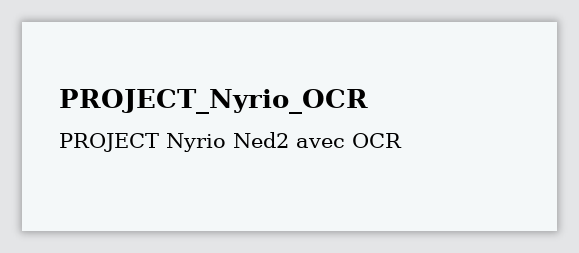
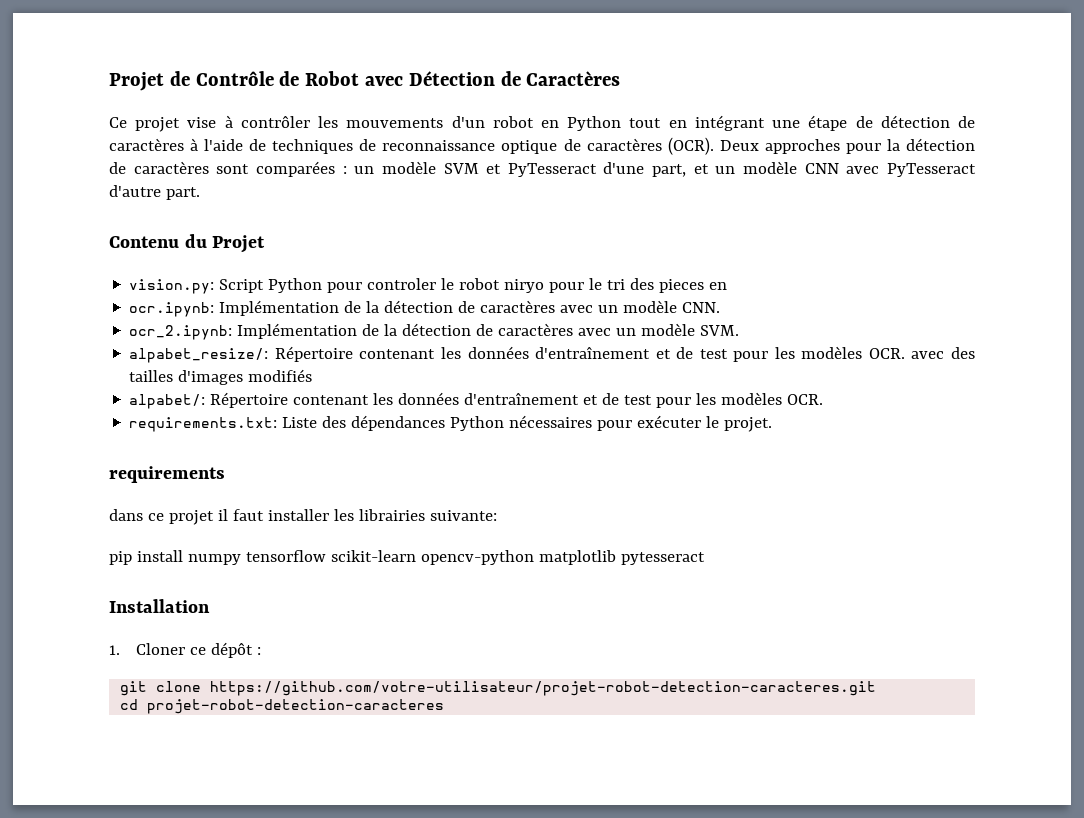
- PROJECT_Nyrio_OCR
- PROJECT Nyrio Ned2 avec OCR
+ Projet de Contrôle de Robot avec Détection de Caractères
+ Ce projet vise à contrôler les mouvements d'un robot en Python tout en intégrant une étape de détection de caractères à l'aide de techniques de reconnaissance optique de caractères (OCR). Deux approches pour la détection de caractères sont comparées : un modèle SVM et PyTesseract d'une part, et un modèle CNN avec PyTesseract d'autre part.
+ Contenu du Projet
+ vision.py: Script Python pour controler le robot niryo pour le tri des pieces en
+ ocr.ipynb: Implémentation de la détection de caractères avec un modèle CNN.
+ ocr_2.ipynb: Implémentation de la détection de caractères avec un modèle SVM.
+ alpabet_resize/: Répertoire contenant les données d'entraînement et de test pour les modèles OCR. avec des tailles d'images modifiés
+ alpabet/: Répertoire contenant les données d'entraînement et de test pour les modèles OCR.
+ requirements.txt: Liste des dépendances Python nécessaires pour exécuter le projet.
+ requirements
+ dans ce projet il faut installer les librairies suivante:
+ pip install numpy tensorflow scikit-learn opencv-python matplotlib pytesseract
+ Installation
+ 1. Cloner ce dépôt :
+ git clone https://github.com/votre-utilisateur/projet-robot-detection-caracteres.git
+ cd projet-robot-detection-caracteres

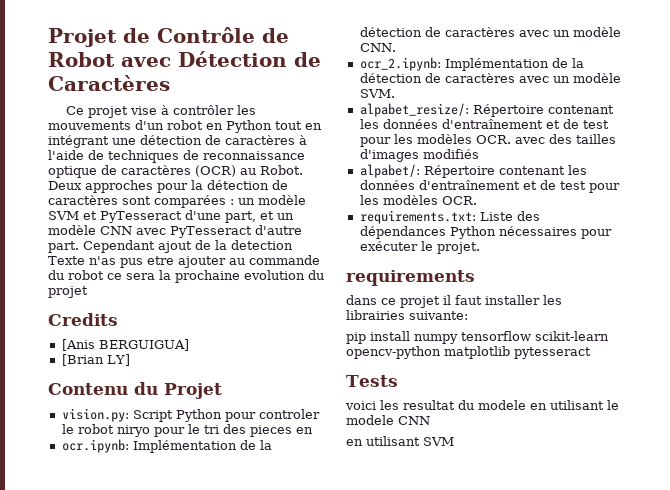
- Ce projet vise à contrôler les mouvements d'un robot en Python tout en intégrant une étape de détection de caractères à l'aide de techniques de reconnaissance optique de caractères (OCR).
+ Ce projet vise à contrôler les mouvements d'un robot en Python tout en intégrant une détection de caractères à l'aide de techniques de reconnaissance optique de caractères (OCR) au Robot.
+ Cependant ajout de la detection Texte n'as pus etre ajouter au commande du robot ce sera la prochaine evolution du projet
+ Credits
+ [Anis BERGUIGUA]
+ [Brian LY]
- Installation
- 1. Cloner ce dépôt :
- git clone https://github.com/votre-utilisateur/projet-robot-detection-caracteres.git
- cd projet-robot-detection-caracteres
+ Tests
+ voici les resultat du modele en utilisant le modele CNN
+ en utilisant SVM

